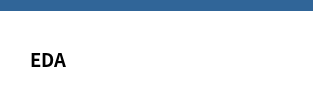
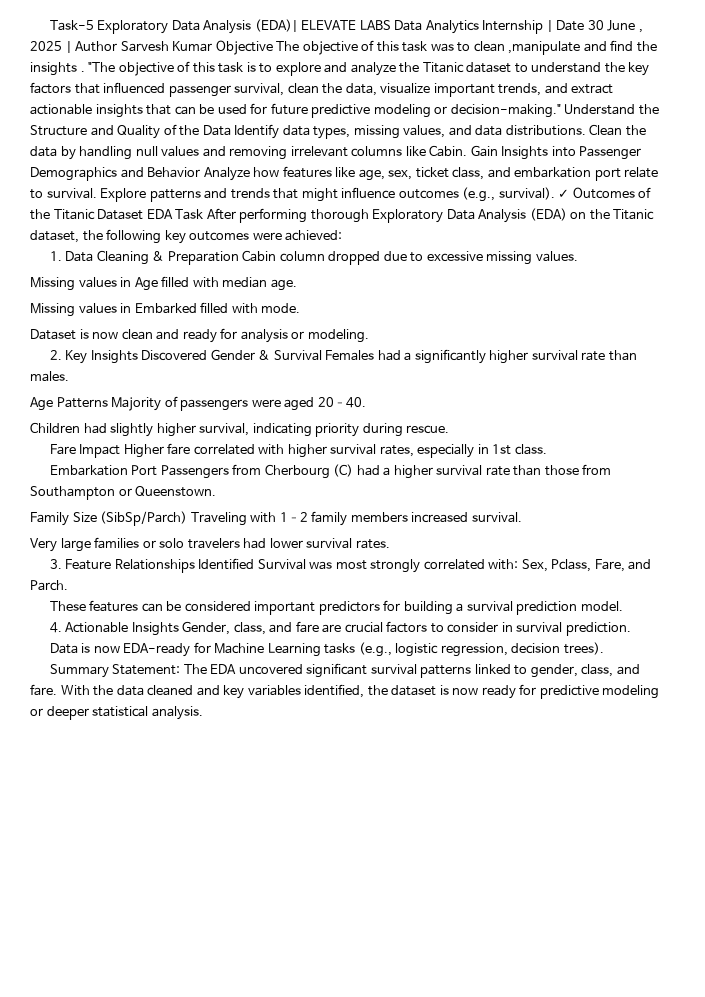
- EDA
+ Task-5 Exploratory Data Analysis (EDA)| ELEVATE LABS Data Analytics Internship | Date 30 June , 2025 | Author Sarvesh Kumar Objective The objective of this task was to clean ,manipulate and find the insights . "The objective of this task is to explore and analyze the Titanic dataset to understand the key factors that influenced passenger survival, clean the data, visualize important trends, and extract actionable insights that can be used for future predictive modeling or decision-making." Understand the Structure and Quality of the Data Identify data types, missing values, and data distributions. Clean the data by handling null values and removing irrelevant columns like Cabin. Gain Insights into Passenger Demographics and Behavior Analyze how features like age, sex, ticket class, and embarkation port relate to survival. Explore patterns and trends that might influence outcomes (e.g., survival). ✓ Outcomes of the Titanic Dataset EDA Task After performing thorough Exploratory Data Analysis (EDA) on the Titanic dataset, the following key outcomes were achieved:
+ 1. Data Cleaning & Preparation Cabin column dropped due to excessive missing values.
+ Missing values in Age filled with median age.
+ Missing values in Embarked filled with mode.
+ Dataset is now clean and ready for analysis or modeling.
+ 2. Key Insights Discovered Gender & Survival Females had a significantly higher survival rate than males.
+ Age Patterns Majority of passengers were aged 20–40.
+ Children had slightly higher survival, indicating priority during rescue.
+ Fare Impact Higher fare correlated with higher survival rates, especially in 1st class.
+ Embarkation Port Passengers from Cherbourg (C) had a higher survival rate than those from Southampton or Queenstown.
+ Family Size (SibSp/Parch) Traveling with 1–2 family members increased survival.
+ Very large families or solo travelers had lower survival rates.
+ 3. Feature Relationships Identified Survival was most strongly correlated with: Sex, Pclass, Fare, and Parch.
+ These features can be considered important predictors for building a survival prediction model.
+ 4. Actionable Insights Gender, class, and fare are crucial factors to consider in survival prediction.
+ Data is now EDA-ready for Machine Learning tasks (e.g., logistic regression, decision trees).
+ Summary Statement: The EDA uncovered significant survival patterns linked to gender, class, and fare. With the data cleaned and key variables identified, the dataset is now ready for predictive modeling or deeper statistical analysis.

